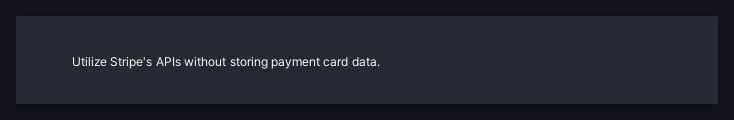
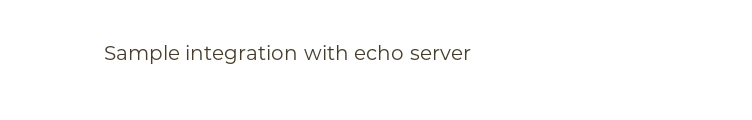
- Utilize Stripe's APIs without storing payment card data.
+ Sample integration with echo server

